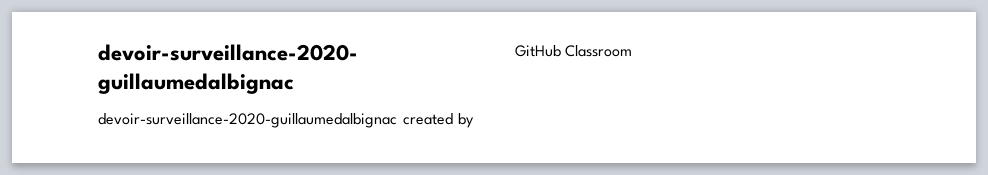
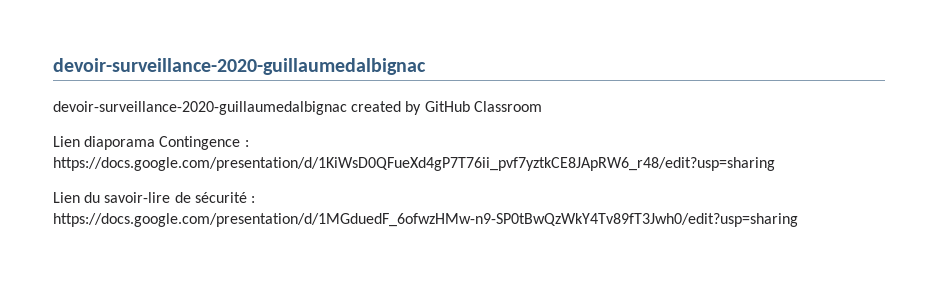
+ Lien diaporama Contingence : https://docs.google.com/presentation/d/1KiWsD0QFueXd4gP7T76ii_pvf7yztkCE8JApRW6_r48/edit?usp=sharing
+ Lien du savoir-lire de sécurité : https://docs.google.com/presentation/d/1MGduedF_6ofwzHMw-n9-SP0tBwQzWkY4Tv89fT3Jwh0/edit?usp=sharing

